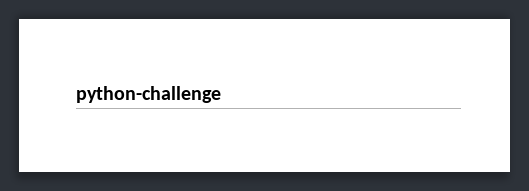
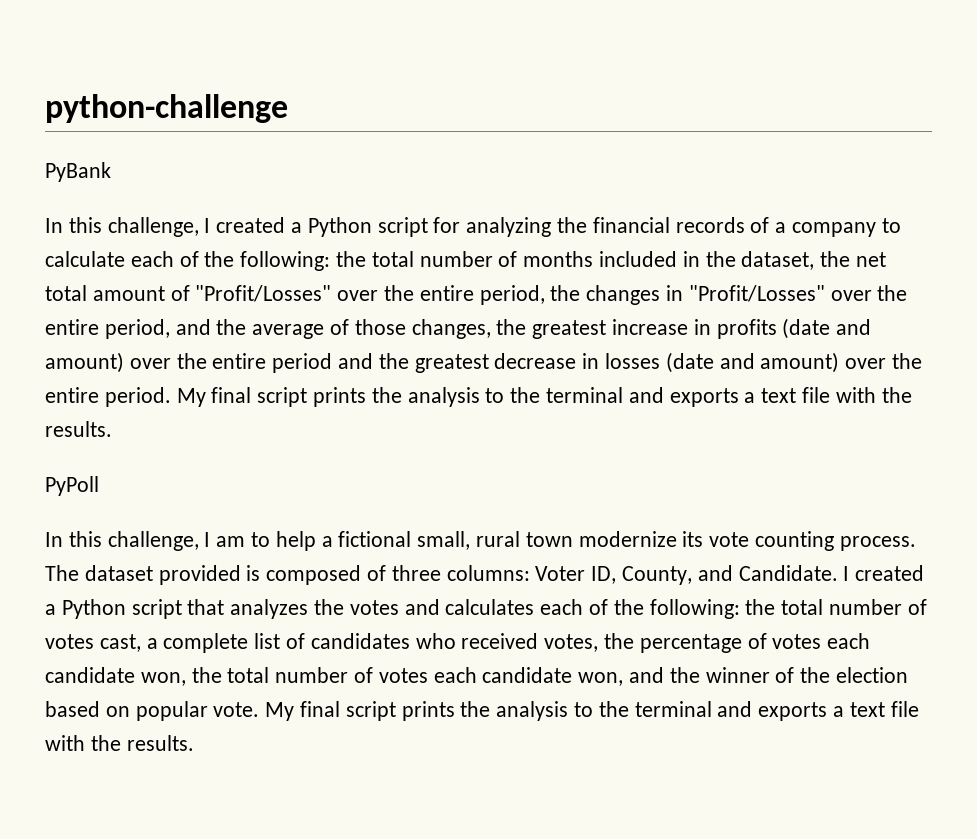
+ PyBank
+ In this challenge, I created a Python script for analyzing the financial records of a company to calculate each of the following: the total number of months included in the dataset, the net total amount of "Profit/Losses" over the entire period, the changes in "Profit/Losses" over the entire period, and the average of those changes, the greatest increase in profits (date and amount) over the entire period and the greatest decrease in losses (date and amount) over the entire period. My final script prints the analysis to the terminal and exports a text file with the results.
+ PyPoll
+ In this challenge, I am to help a fictional small, rural town modernize its vote counting process. The dataset provided is composed of three columns: Voter ID, County, and Candidate. I created a Python script that analyzes the votes and calculates each of the following: the total number of votes cast, a complete list of candidates who received votes, the percentage of votes each candidate won, the total number of votes each candidate won, and the winner of the election based on popular vote. My final script prints the analysis to the terminal and exports a text file with the results.

